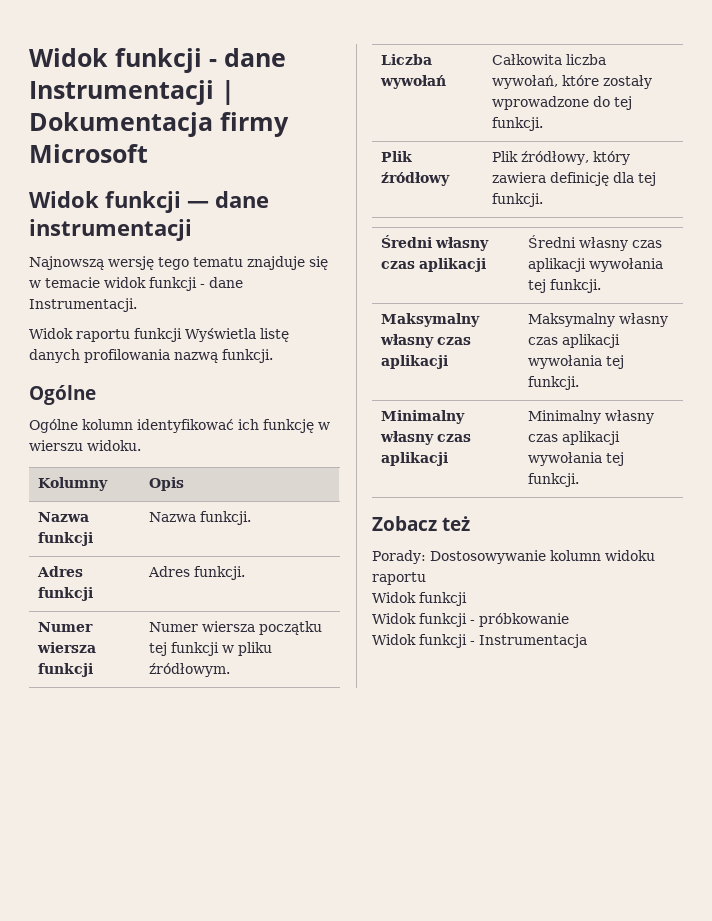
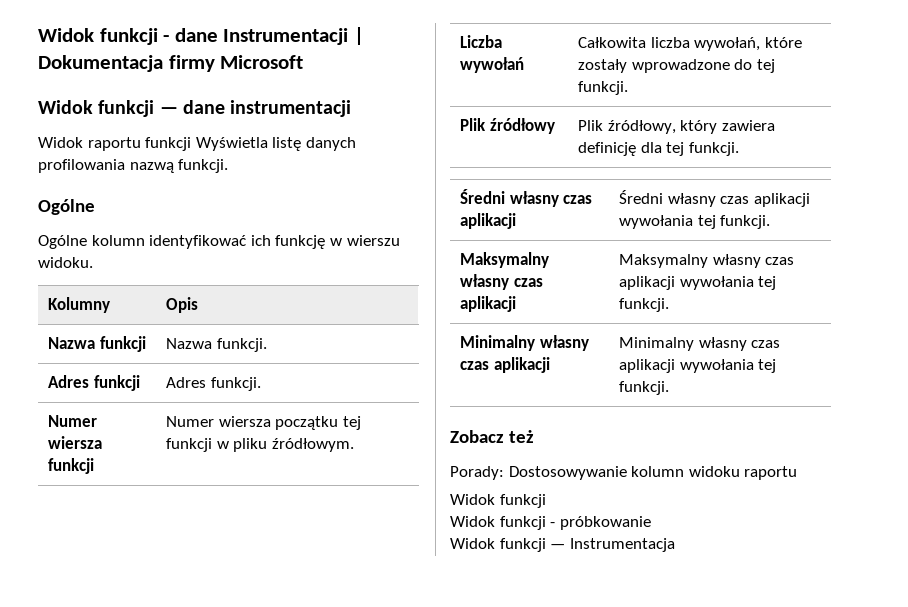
- Najnowszą wersję tego tematu znajduje się w temacie widok funkcji - dane Instrumentacji.
- Widok funkcji - Instrumentacja
+ Widok funkcji — Instrumentacja

